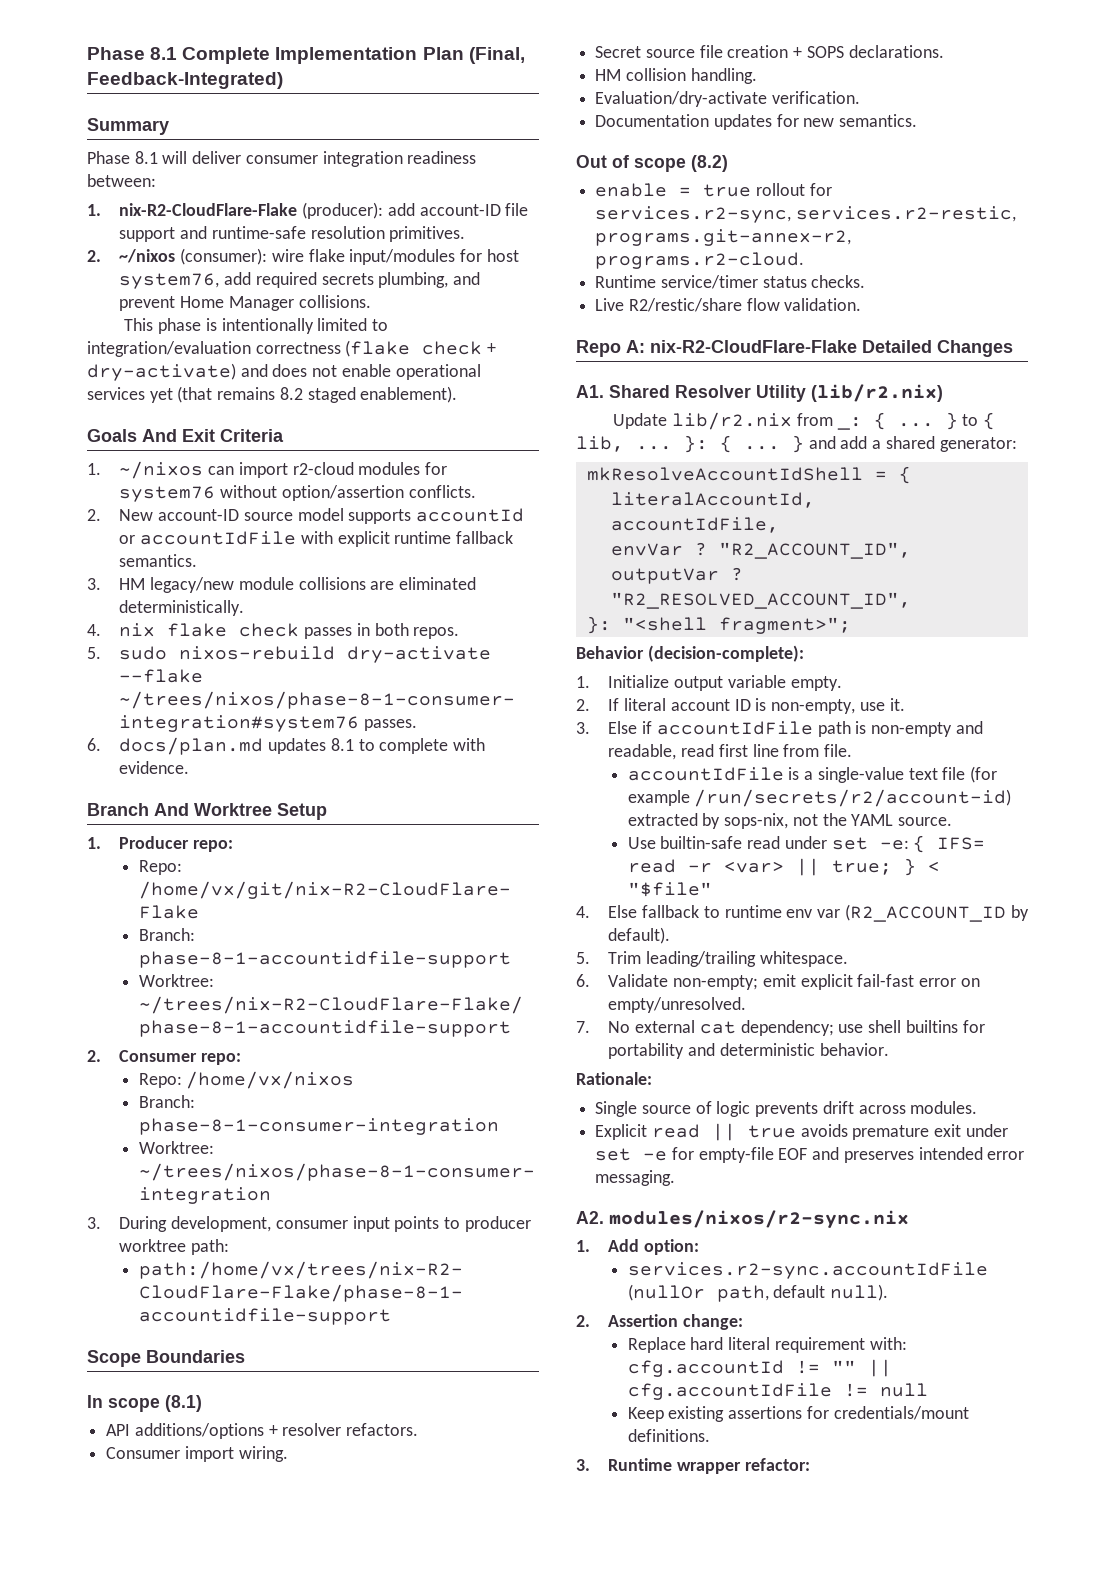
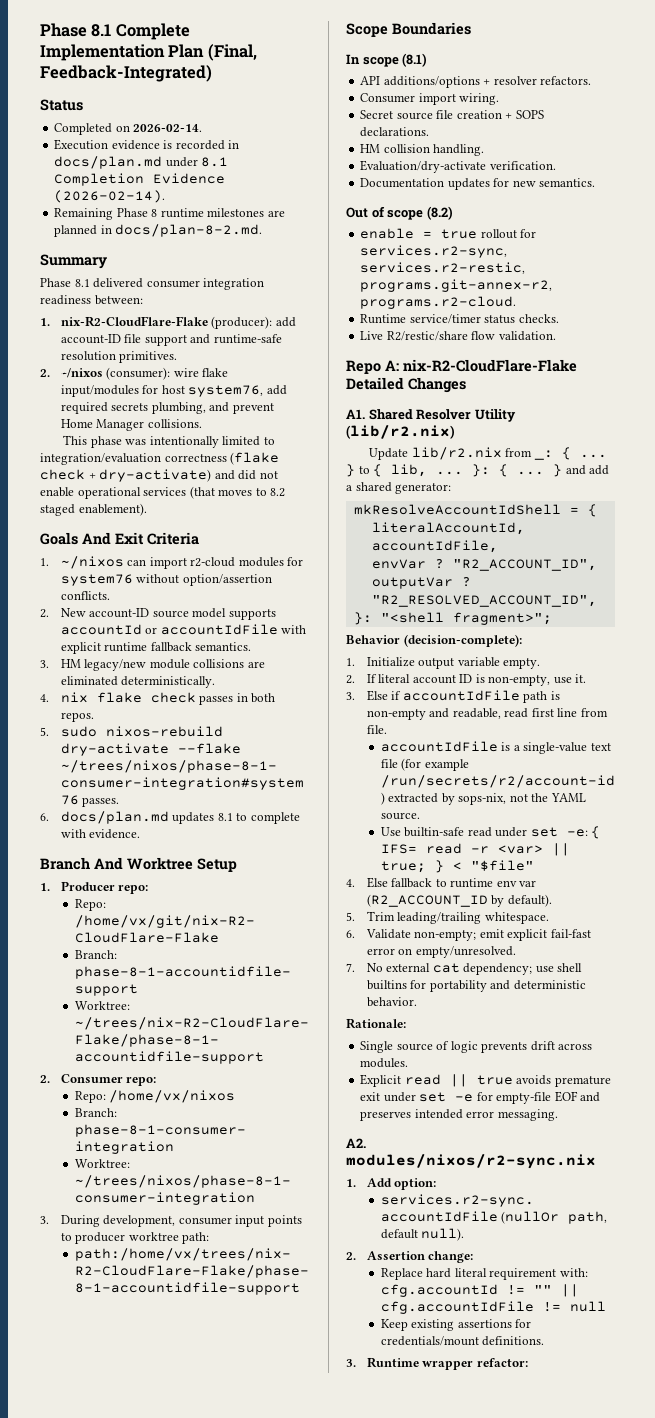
+ Status
+ Completed on 2026-02-14.
+ Execution evidence is recorded in docs/plan.md under 8.1 Completion Evidence (2026-02-14).
+ Remaining Phase 8 runtime milestones are planned in docs/plan-8-2.md.
- Phase 8.1 will deliver consumer integration readiness between:
+ Phase 8.1 delivered consumer integration readiness between:
- This phase is intentionally limited to integration/evaluation correctness (flake check + dry-activate) and does not enable operational services yet (that remains 8.2 staged enablement).
+ This phase was intentionally limited to integration/evaluation correctness (flake check + dry-activate) and did not enable operational services (that moves to 8.2 staged enablement).

